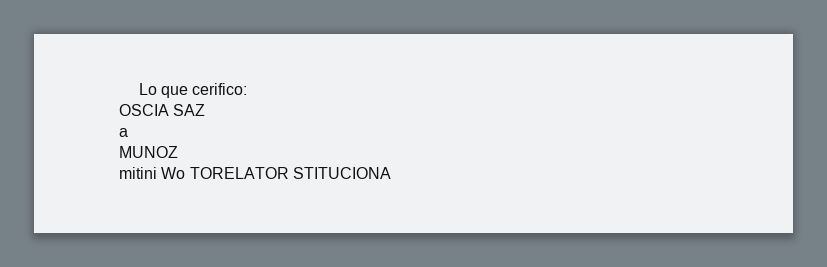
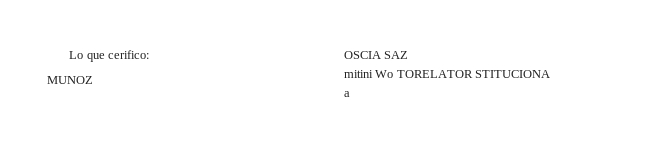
+ MUNOZ
- a
- MUNOZ
+ a

